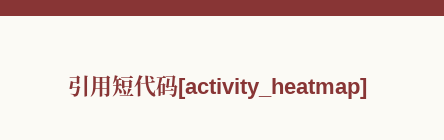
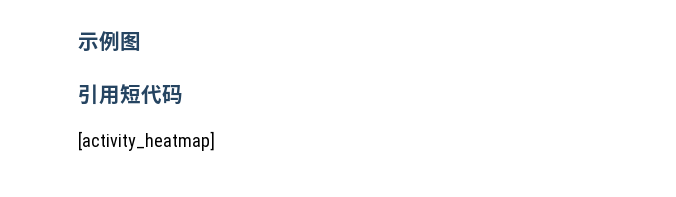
+ 示例图
- 引用短代码[activity_heatmap]
+ 引用短代码
+ [activity_heatmap]

